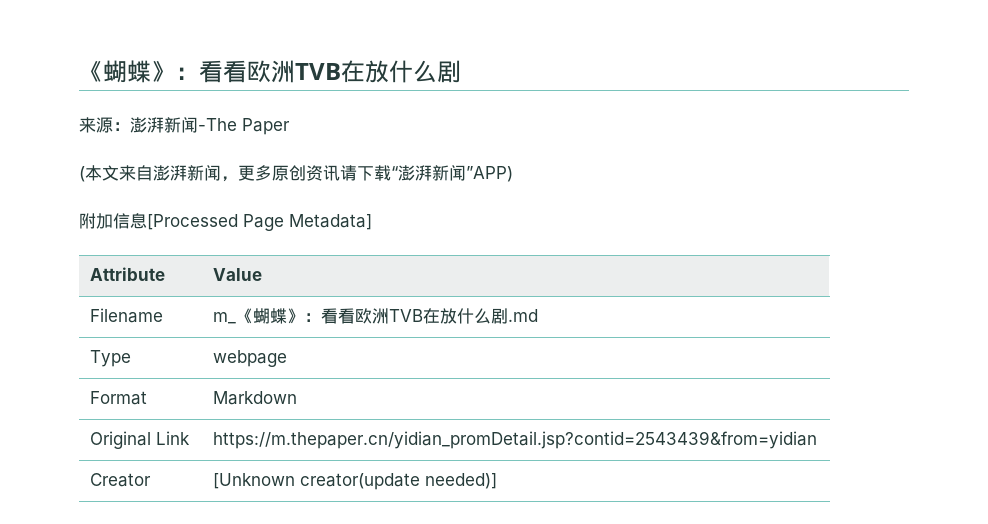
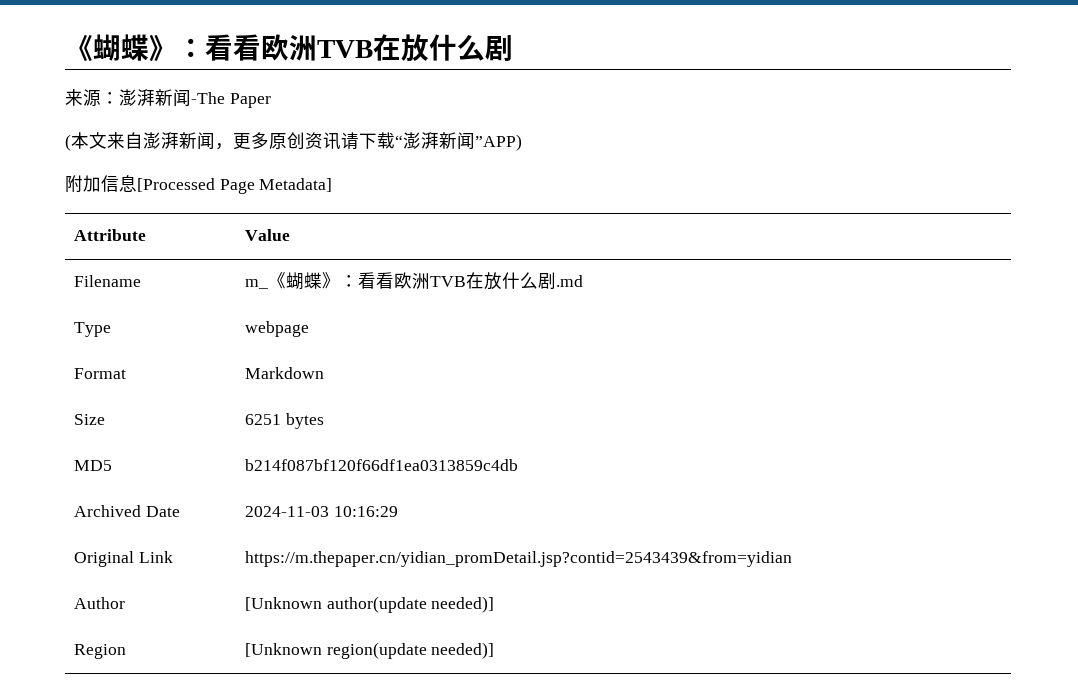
+ Size | 6251 bytes
+ MD5 | b214f087bf120f66df1ea0313859c4db
+ Archived Date | 2024-11-03 10:16:29
- Creator | [Unknown creator(update needed)]
+ Author | [Unknown author(update needed)]
+ Region | [Unknown region(update needed)]

